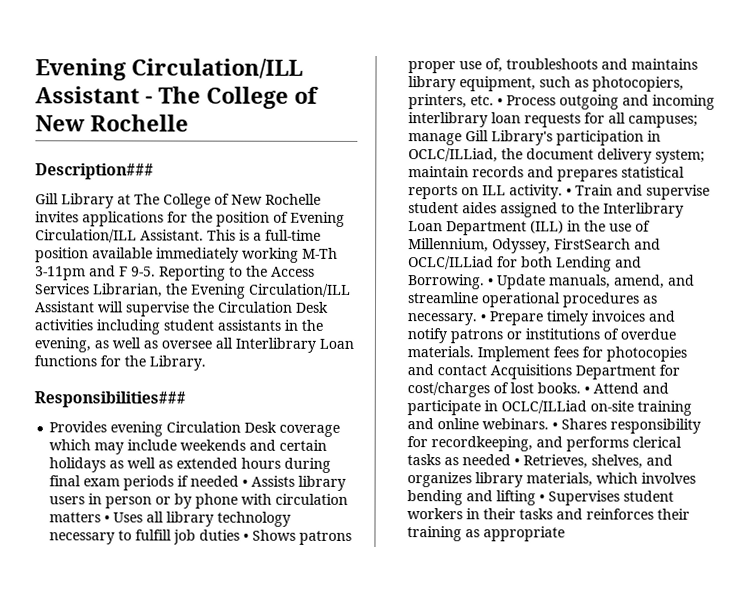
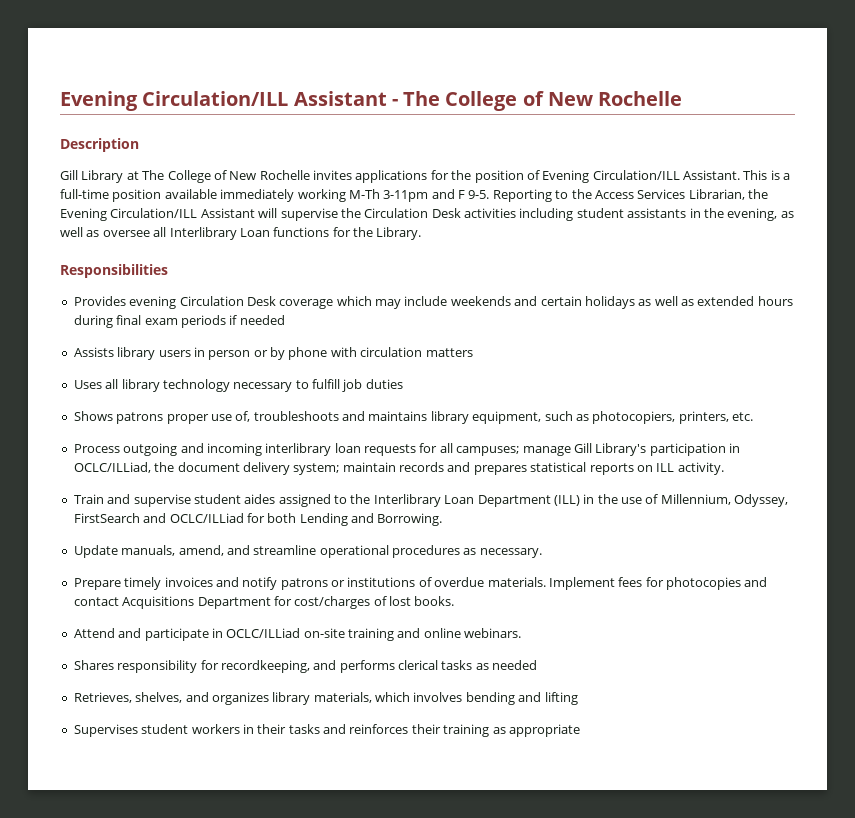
- Description###
+ Description
- Responsibilities###
+ Responsibilities
- Provides evening Circulation Desk coverage which may include weekends and certain holidays as well as extended hours during final exam periods if needed • Assists library users in person or by phone with circulation matters • Uses all library technology necessary to fulfill job duties • Shows patrons proper use of, troubleshoots and maintains library equipment, such as photocopiers, printers, etc. • Process outgoing and incoming interlibrary loan requests for all campuses;
+ Provides evening Circulation Desk coverage which may include weekends and certain holidays as well as extended hours during final exam periods if needed
+ Assists library users in person or by phone with circulation matters
+ Uses all library technology necessary to fulfill job duties
+ Shows patrons proper use of, troubleshoots and maintains library equipment, such as photocopiers, printers, etc.
+ Process outgoing and incoming interlibrary loan requests for all campuses;
- maintain records and prepares statistical reports on ILL activity. • Train and supervise student aides assigned to the Interlibrary Loan Department (ILL) in the use of Millennium, Odyssey, FirstSearch and OCLC/ILLiad for both Lending and Borrowing. • Update manuals, amend, and streamline operational procedures as necessary. • Prepare timely invoices and notify patrons or institutions of overdue materials.
+ maintain records and prepares statistical reports on ILL activity.
+ Train and supervise student aides assigned to the Interlibrary Loan Department (ILL) in the use of Millennium, Odyssey, FirstSearch and OCLC/ILLiad for both Lending and Borrowing.
+ Update manuals, amend, and streamline operational procedures as necessary.
+ Prepare timely invoices and notify patrons or institutions of overdue materials.
- Implement fees for photocopies and contact Acquisitions Department for cost/charges of lost books. • Attend and participate in OCLC/ILLiad on-site training and online webinars. • Shares responsibility for recordkeeping, and performs clerical tasks as needed • Retrieves, shelves, and organizes library materials, which involves bending and lifting • Supervises student workers in their tasks and reinforces their training as appropriate
+ Implement fees for photocopies and contact Acquisitions Department for cost/charges of lost books.
+ Attend and participate in OCLC/ILLiad on-site training and online webinars.
+ Shares responsibility for recordkeeping, and performs clerical tasks as needed
+ Retrieves, shelves, and organizes library materials, which involves bending and lifting
+ Supervises student workers in their tasks and reinforces their training as appropriate

